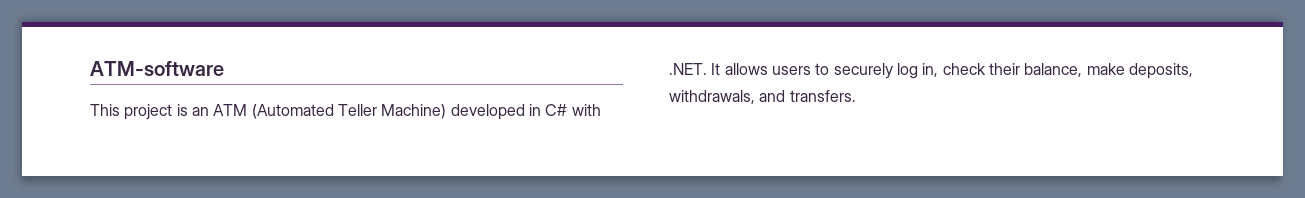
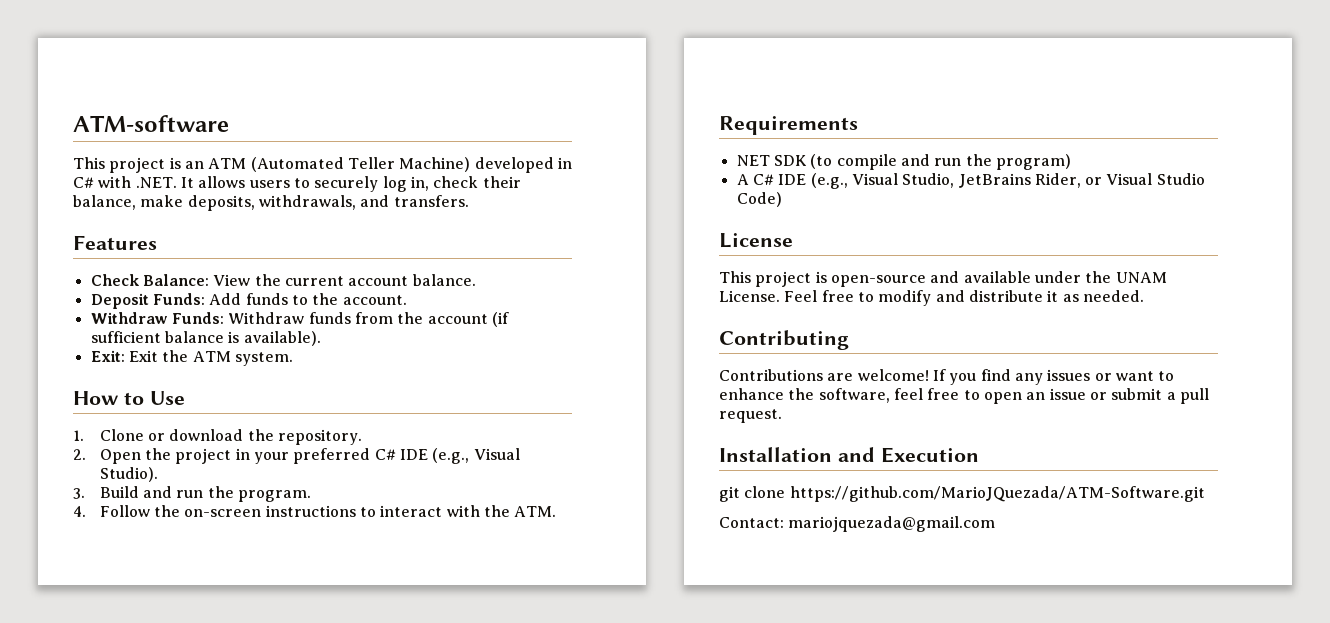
+ Features
+ Check Balance: View the current account balance.
+ Deposit Funds: Add funds to the account.
+ Withdraw Funds: Withdraw funds from the account (if sufficient balance is available).
+ Exit: Exit the ATM system.
+ How to Use
+ 1. Clone or download the repository.
+ 2. Open the project in your preferred C# IDE (e.g., Visual Studio).
+ 3. Build and run the program.
+ 4. Follow the on-screen instructions to interact with the ATM.
+ Requirements
+ NET SDK (to compile and run the program)
+ A C# IDE (e.g., Visual Studio, JetBrains Rider, or Visual Studio Code)
+ License
+ This project is open-source and available under the UNAM License. Feel free to modify and distribute it as needed.
+ Contributing
+ Contributions are welcome! If you find any issues or want to enhance the software, feel free to open an issue or submit a pull request.
+ Installation and Execution
+ git clone https://github.com/MarioJQuezada/ATM-Software.git
+ Contact: mariojquezada@gmail.com

